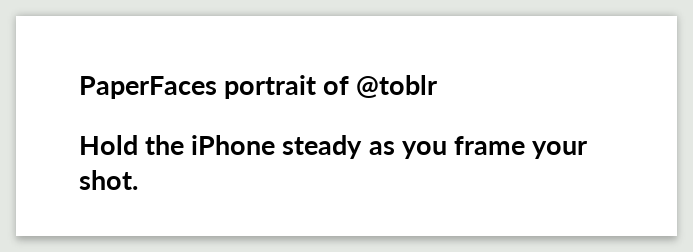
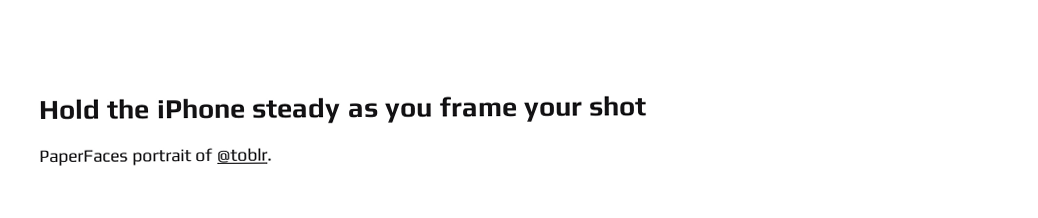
- PaperFaces portrait of @toblr
- Hold the iPhone steady as you frame your shot.
+ Hold the iPhone steady as you frame your shot
+ PaperFaces portrait of @toblr.

